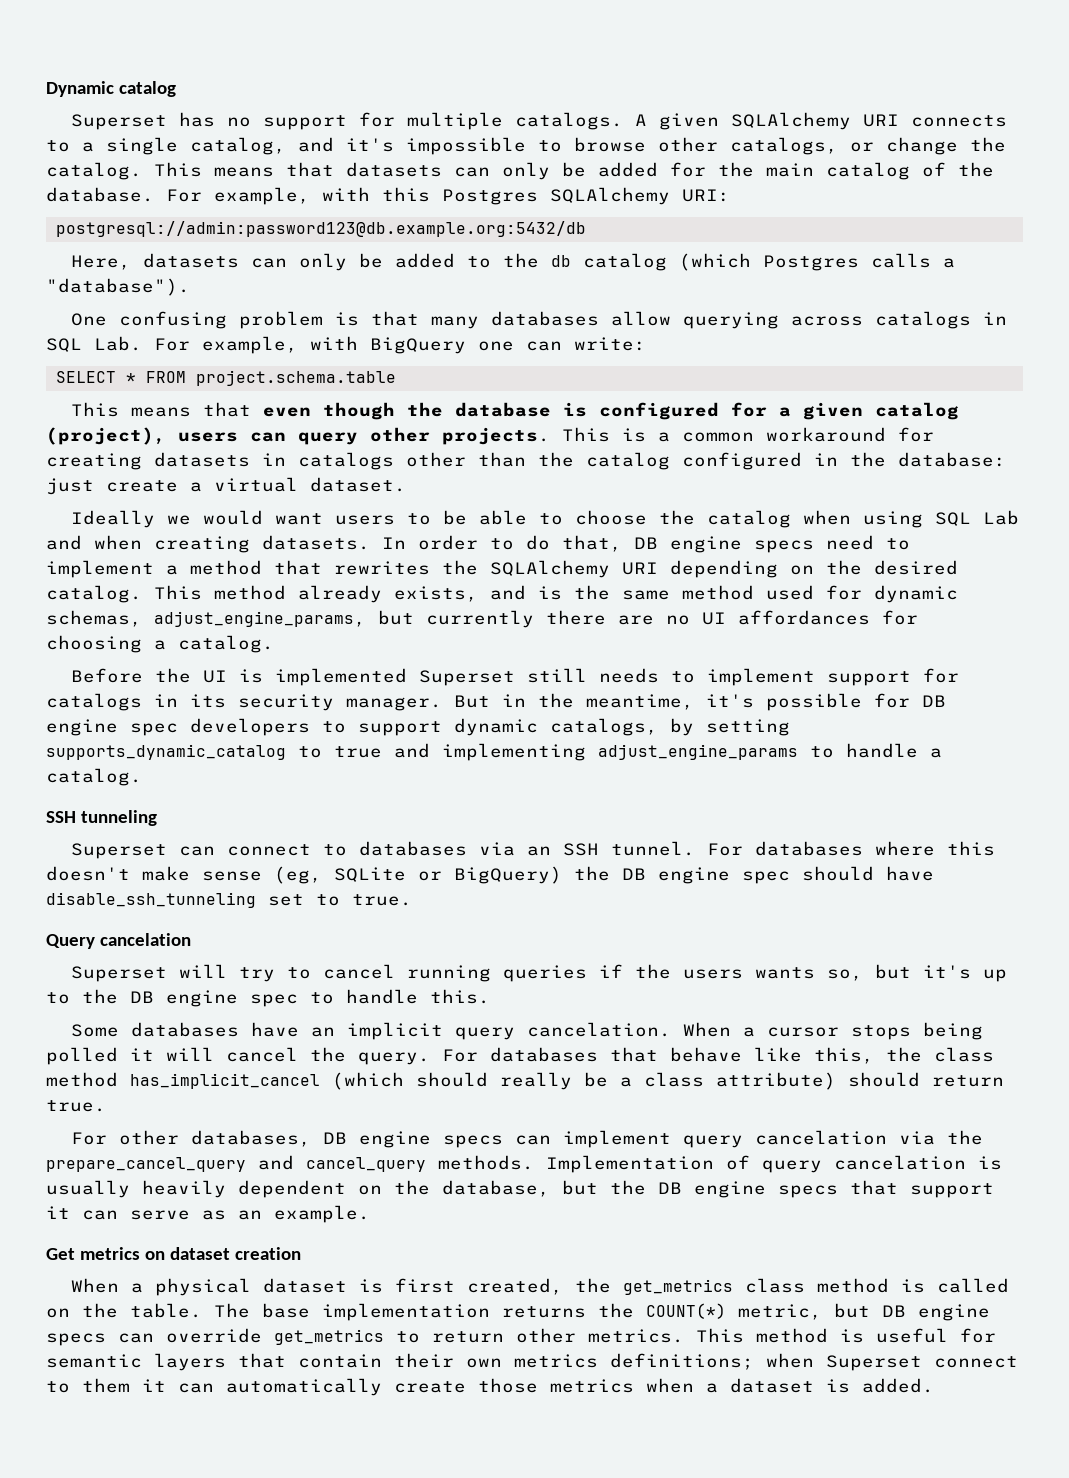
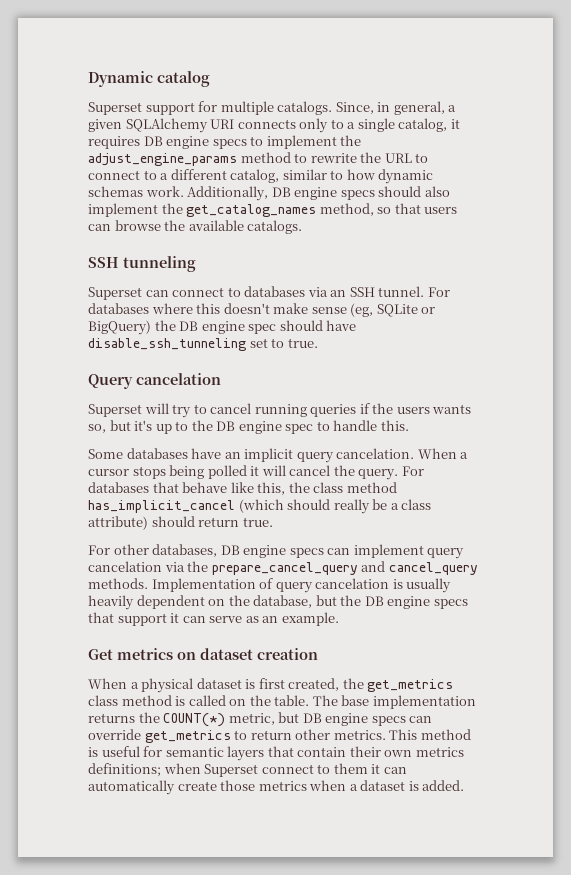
- Superset has no support for multiple catalogs.
+ Superset support for multiple catalogs.
- A given SQLAlchemy URI connects to a single catalog, and it's impossible to browse other catalogs, or change the catalog. This means that datasets can only be added for the main catalog of the database. For example, with this Postgres SQLAlchemy URI:
- postgresql://admin:password123@db.example.org:5432/db
- Here, datasets can only be added to the db catalog (which Postgres calls a "database").
- One confusing problem is that many databases allow querying across catalogs in SQL Lab. For example, with BigQuery one can write:
- SELECT * FROM project.schema.table
- This means that even though the database is configured for a given catalog (project), users can query other projects. This is a common workaround for creating datasets in catalogs other than the catalog configured in the database: just create a virtual dataset.
- Ideally we would want users to be able to choose the catalog when using SQL Lab and when creating datasets. In order to do that, DB engine specs need to implement a method that rewrites the SQLAlchemy URI depending on the desired catalog. This method already exists, and is the same method used for dynamic schemas, adjust_engine_params, but currently there are no UI affordances for choosing a catalog.
- Before the UI is implemented Superset still needs to implement support for catalogs in its security manager. But in the meantime, it's possible for DB engine spec developers to support dynamic catalogs, by setting supports_dynamic_catalog to true and implementing adjust_engine_params to handle a catalog.
+ Since, in general, a given SQLAlchemy URI connects only to a single catalog, it requires DB engine specs to implement the adjust_engine_params method to rewrite the URL to connect to a different catalog, similar to how dynamic schemas work. Additionally, DB engine specs should also implement the get_catalog_names method, so that users can browse the available catalogs.

